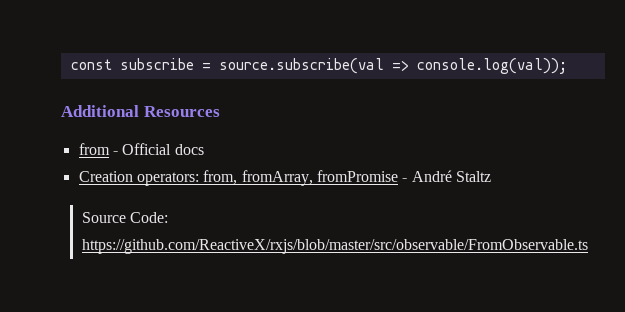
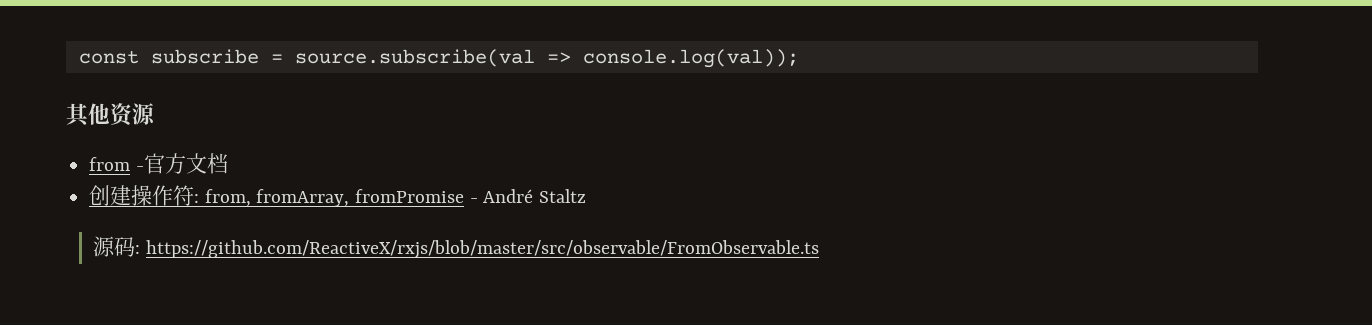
- Additional Resources
+ 其他资源
- from - Official docs
- Creation operators: from, fromArray, fromPromise - André Staltz
+ from -官方文档
+ 创建操作符: from, fromArray, fromPromise - André Staltz
- Source Code: https://github.com/ReactiveX/rxjs/blob/master/src/observable/FromObservable.ts
+ 源码: https://github.com/ReactiveX/rxjs/blob/master/src/observable/FromObservable.ts

